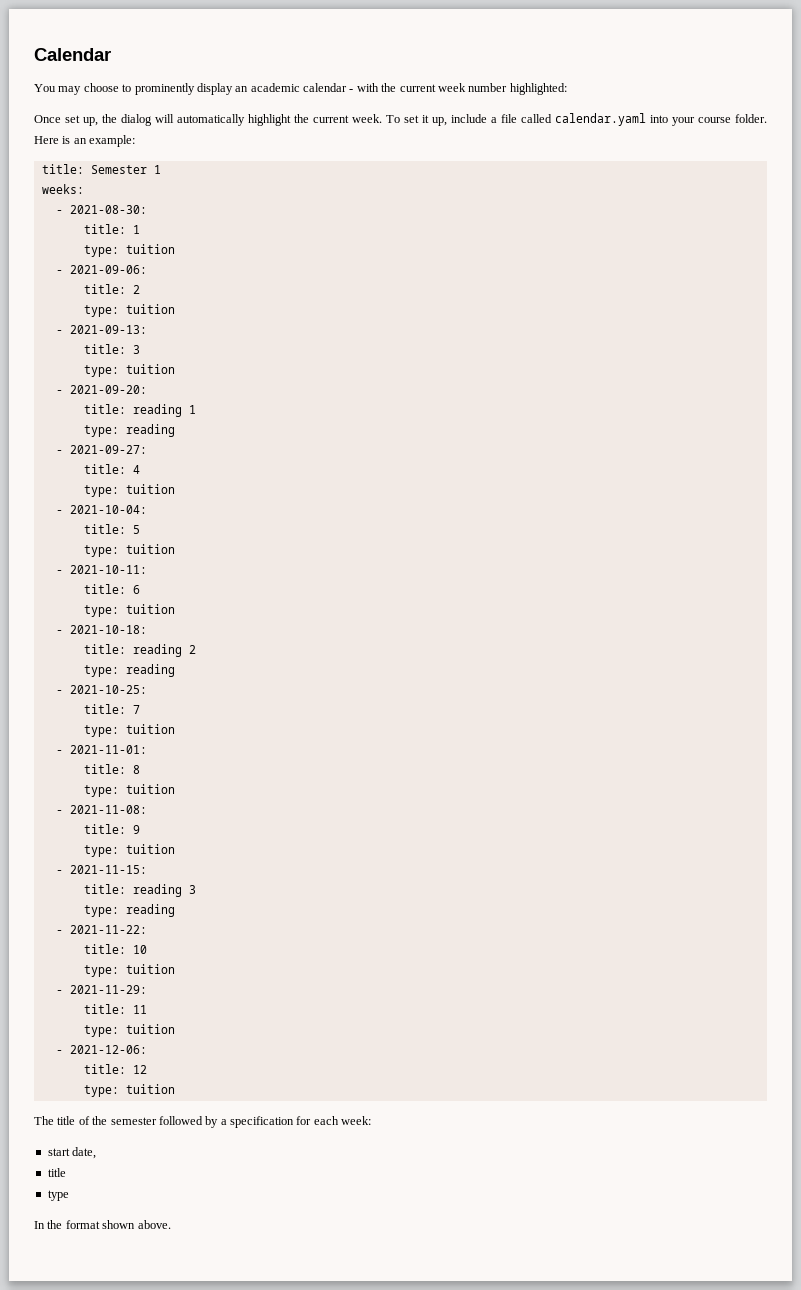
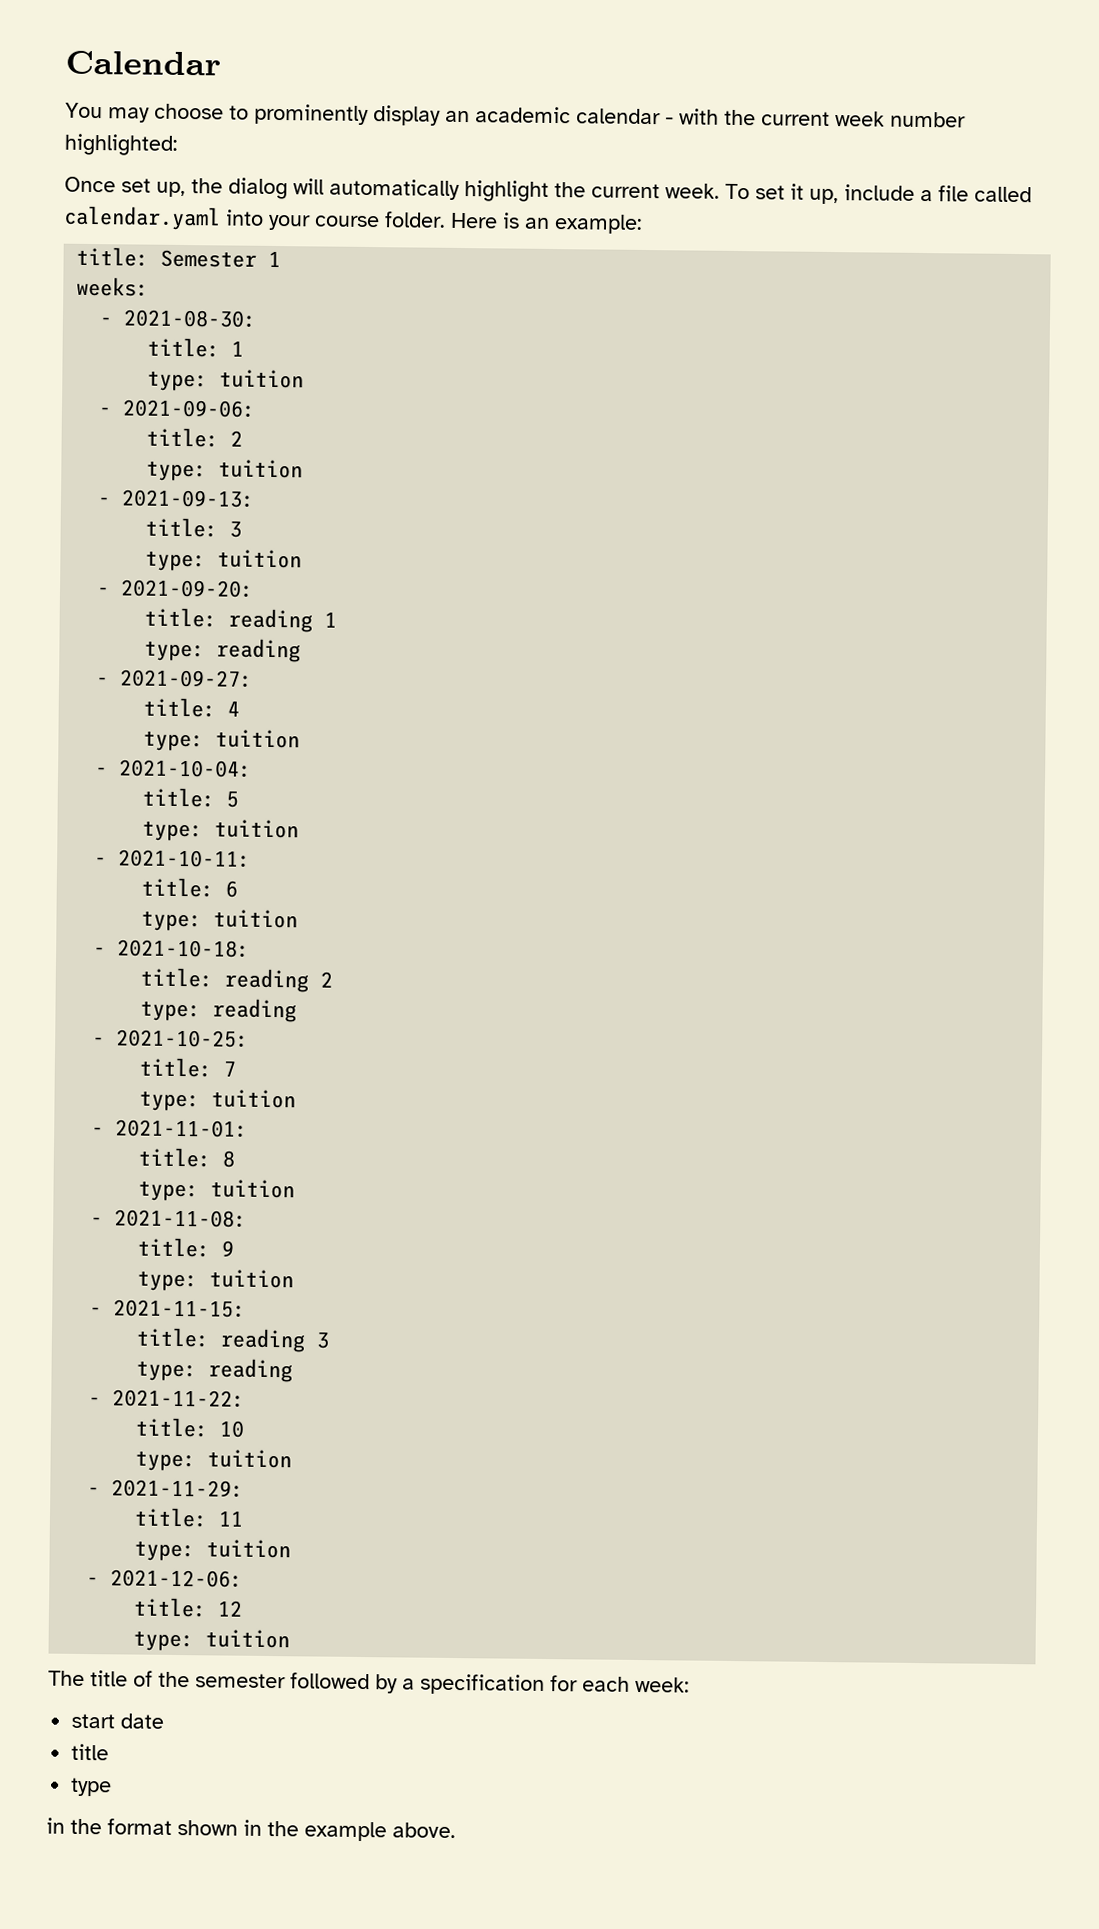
- start date,
+ start date
- In the format shown above.
+ in the format shown in the example above.

